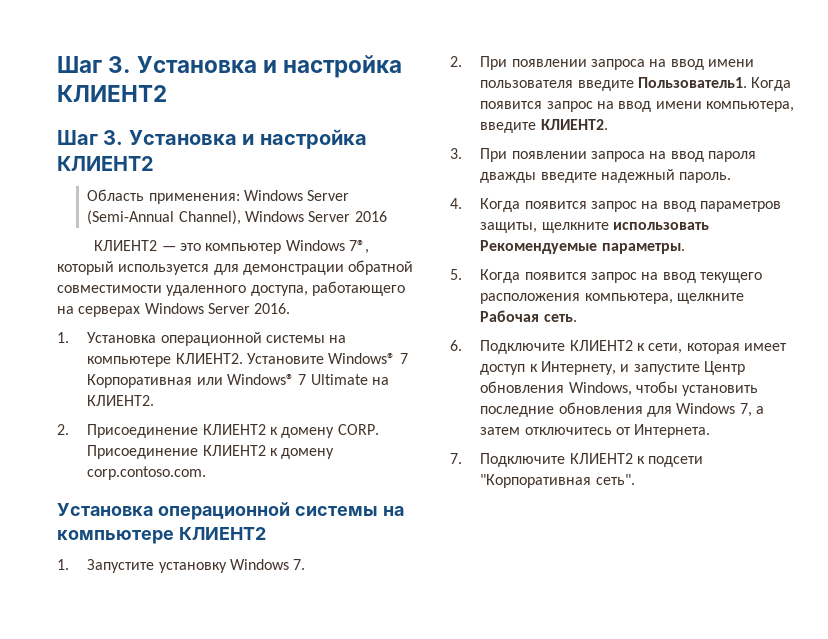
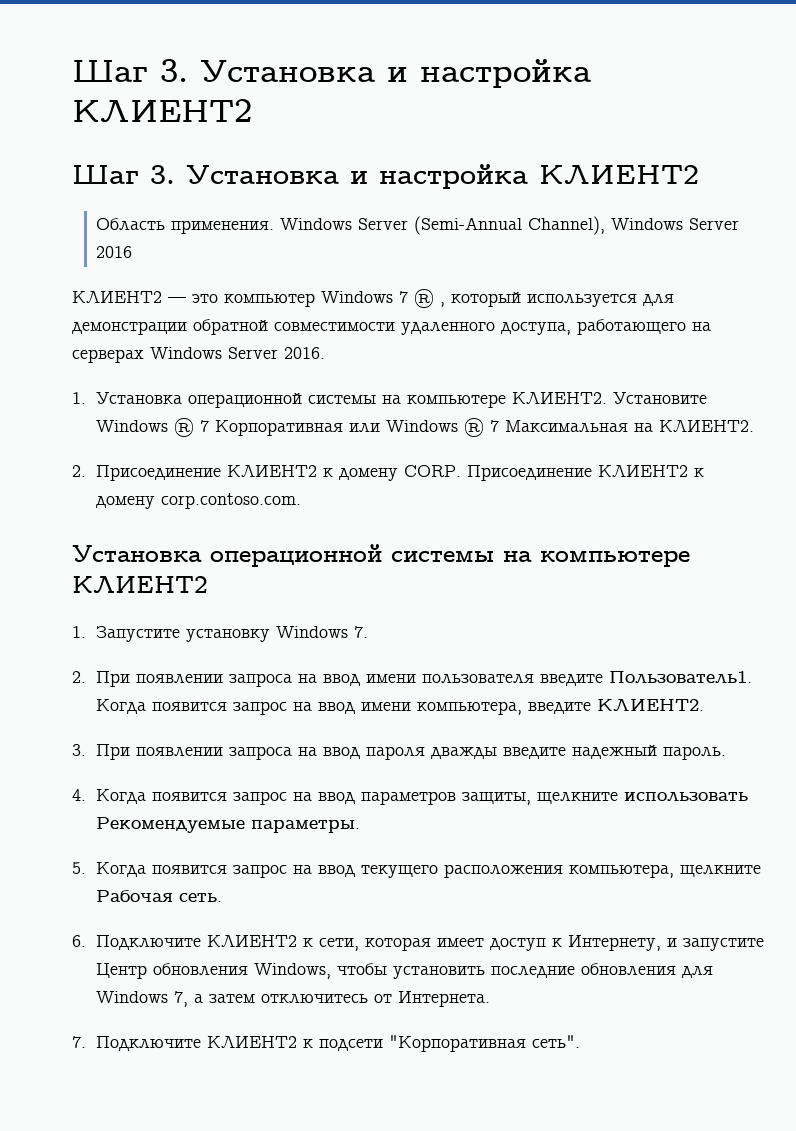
- Область применения: Windows Server (Semi-Annual Channel), Windows Server 2016
+ Область применения. Windows Server (Semi-Annual Channel), Windows Server 2016
- КЛИЕНТ2 — это компьютер Windows 7®, который используется для демонстрации обратной совместимости удаленного доступа, работающего на серверах Windows Server 2016.
+ КЛИЕНТ2 — это компьютер Windows 7 ® , который используется для демонстрации обратной совместимости удаленного доступа, работающего на серверах Windows Server 2016.
- Установите Windows® 7 Корпоративная или Windows® 7 Ultimate на КЛИЕНТ2.
+ Установите Windows ® 7 Корпоративная или Windows ® 7 Максимальная на КЛИЕНТ2.

